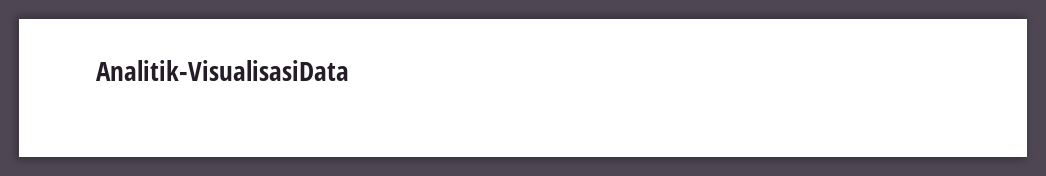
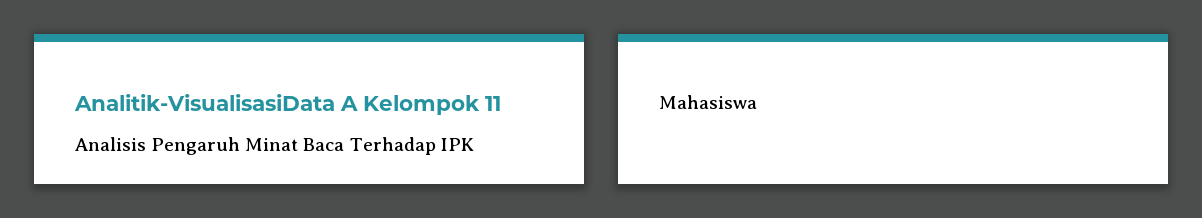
- Analitik-VisualisasiData
+ Analitik-VisualisasiData A Kelompok 11
+ Analisis Pengaruh Minat Baca Terhadap IPK Mahasiswa

